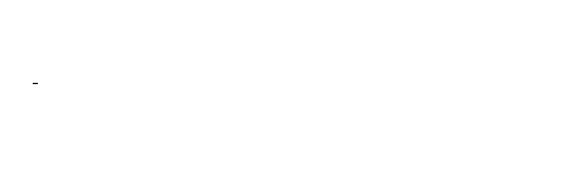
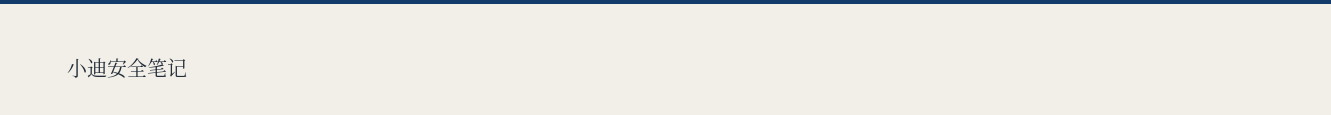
- -
+ 小迪安全笔记

